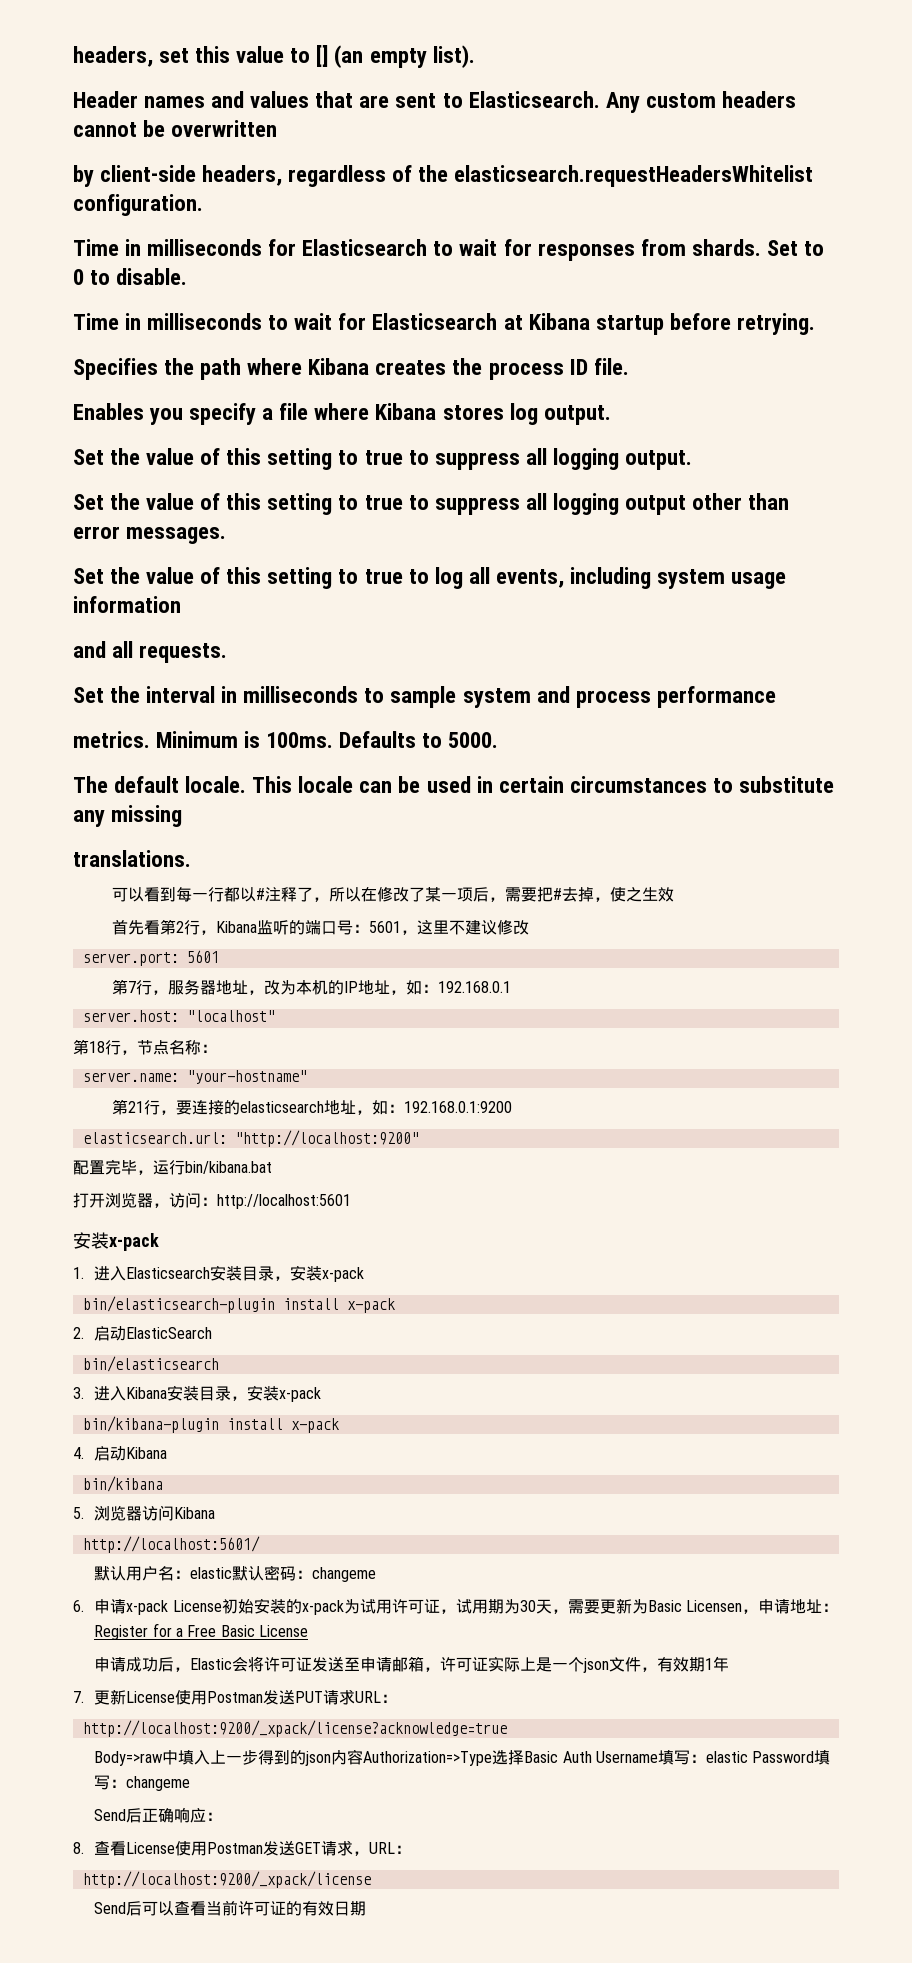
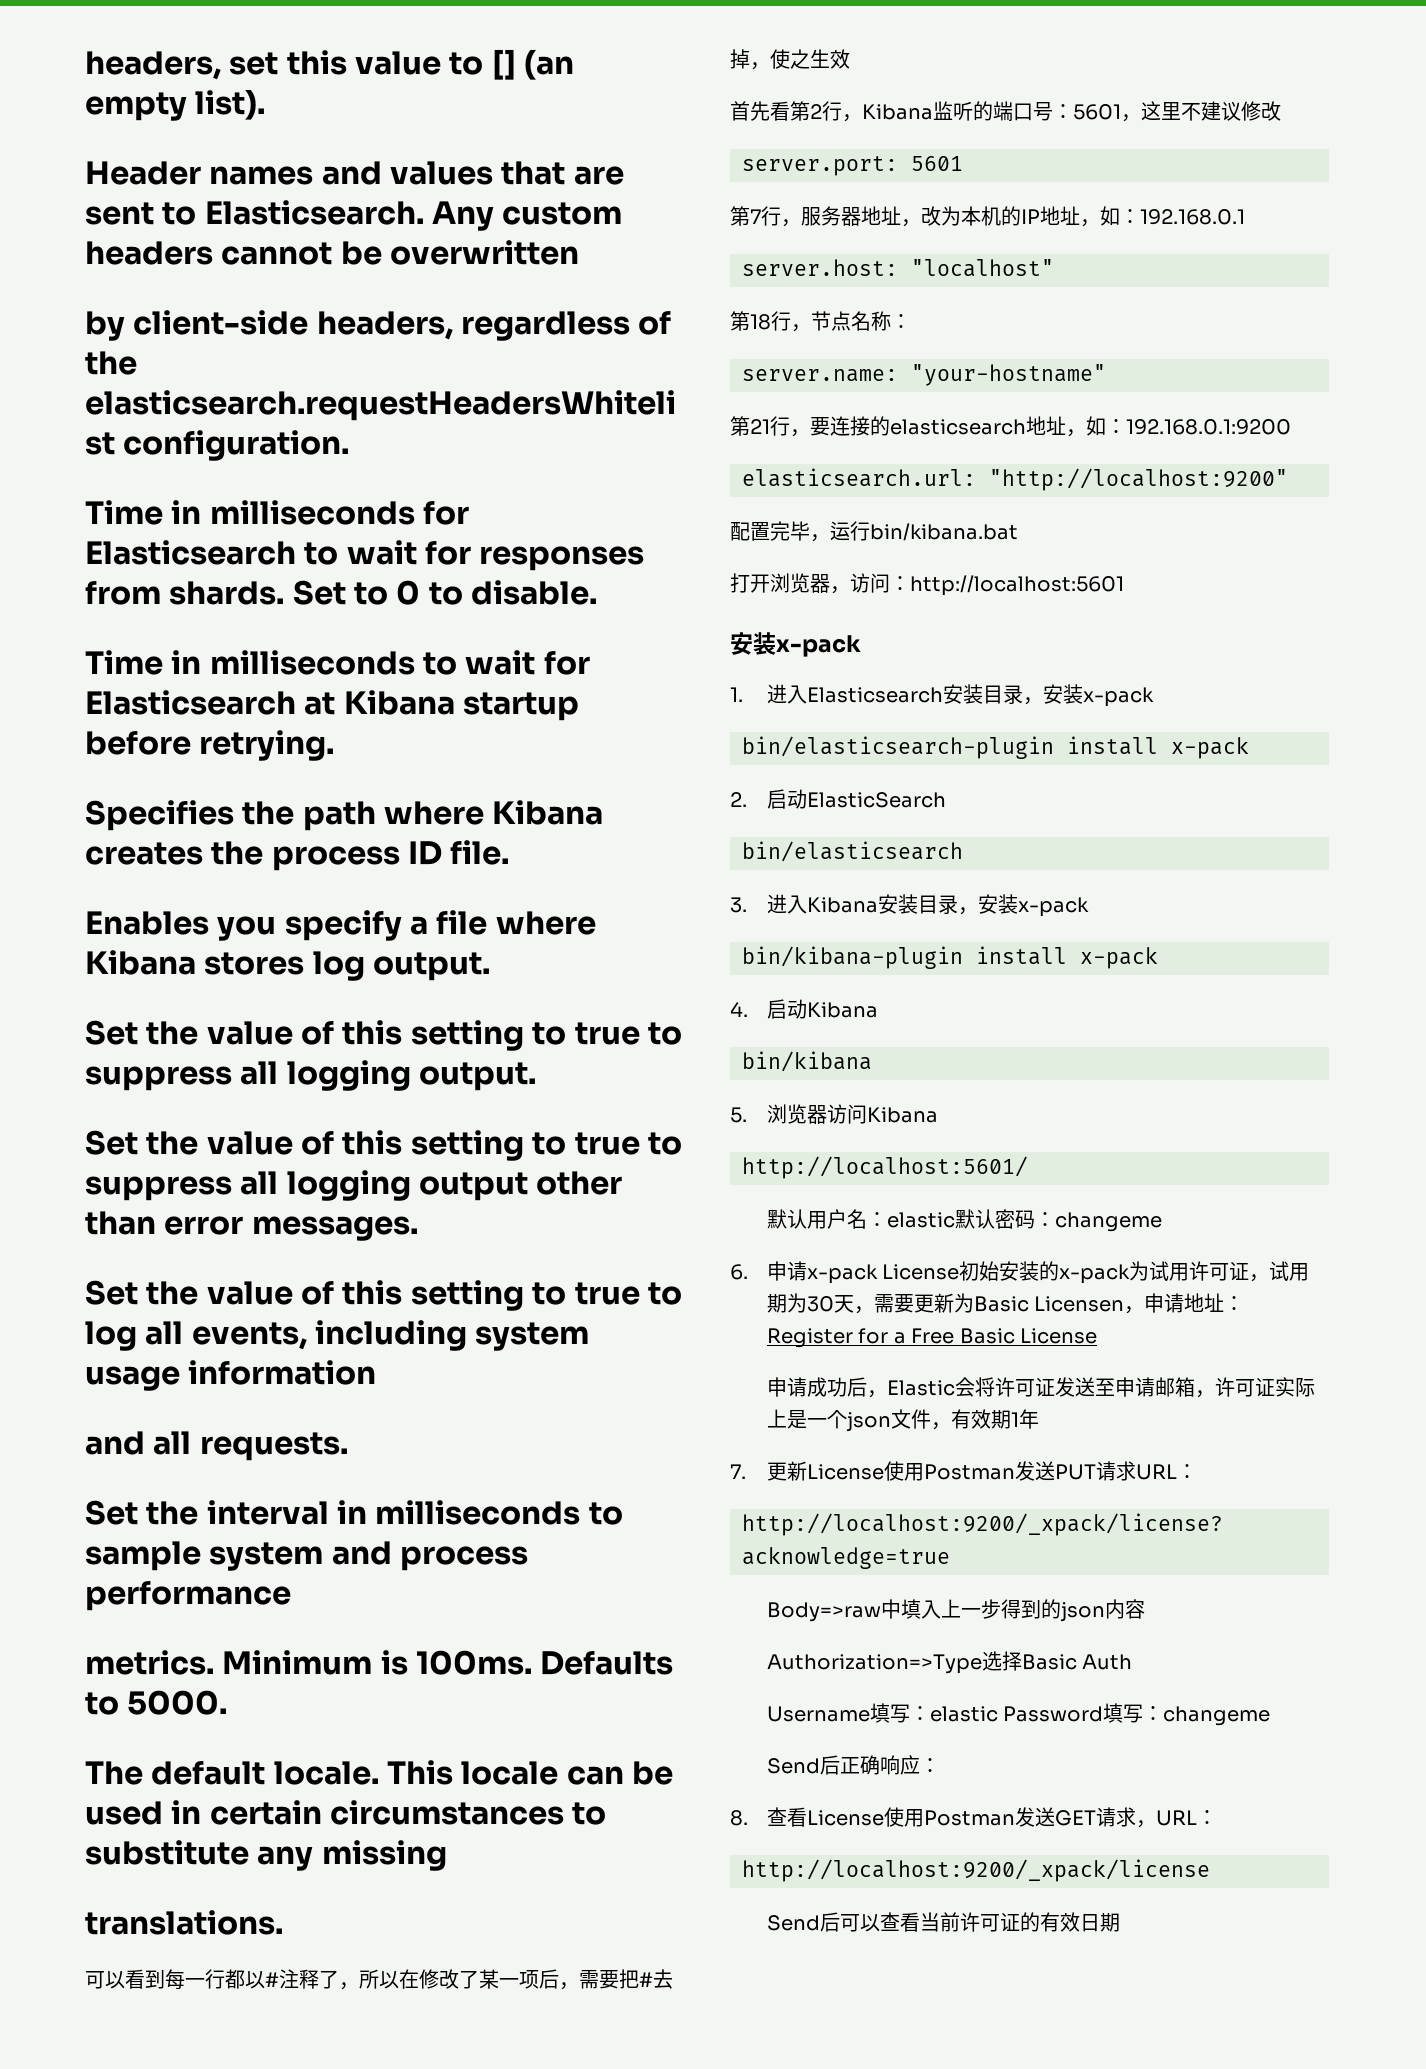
- Body=>raw中填入上一步得到的json内容Authorization=>Type选择Basic Auth Username填写：elastic Password填写：changeme
+ Body=>raw中填入上一步得到的json内容
+ Authorization=>Type选择Basic Auth
+ Username填写：elastic Password填写：changeme

